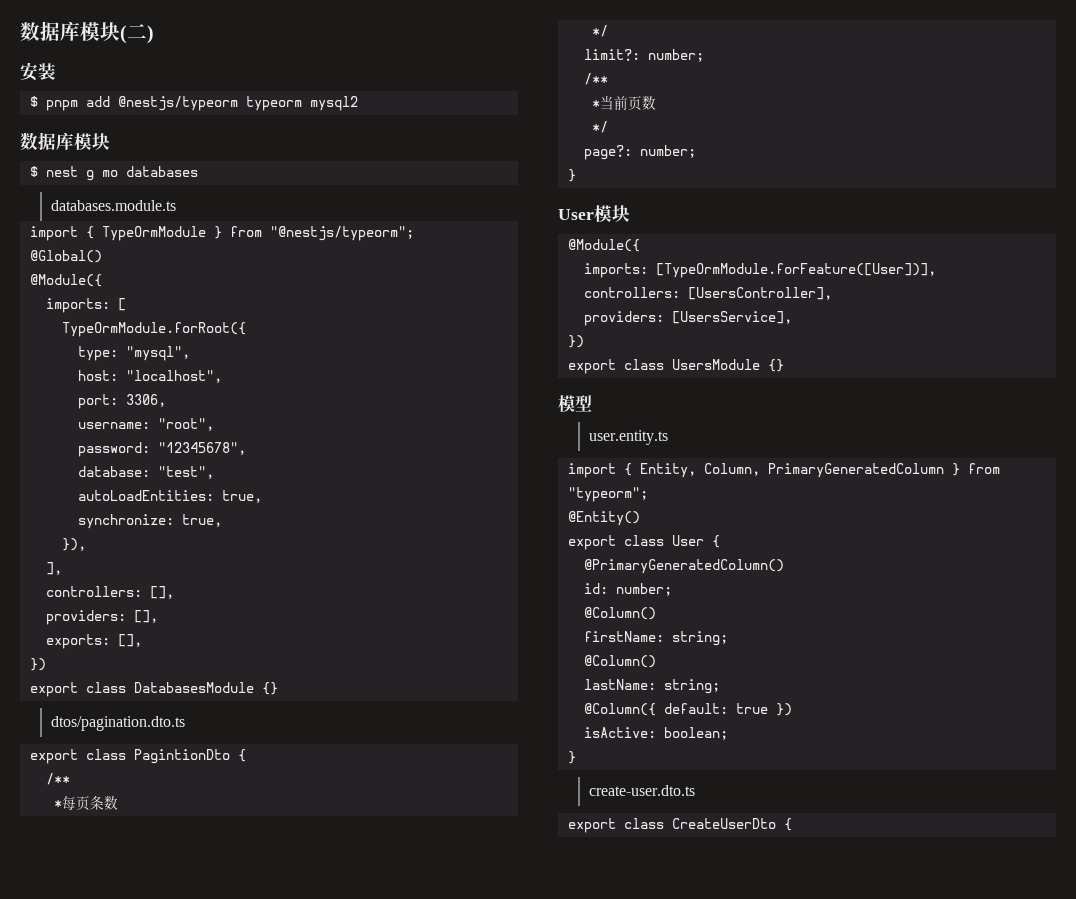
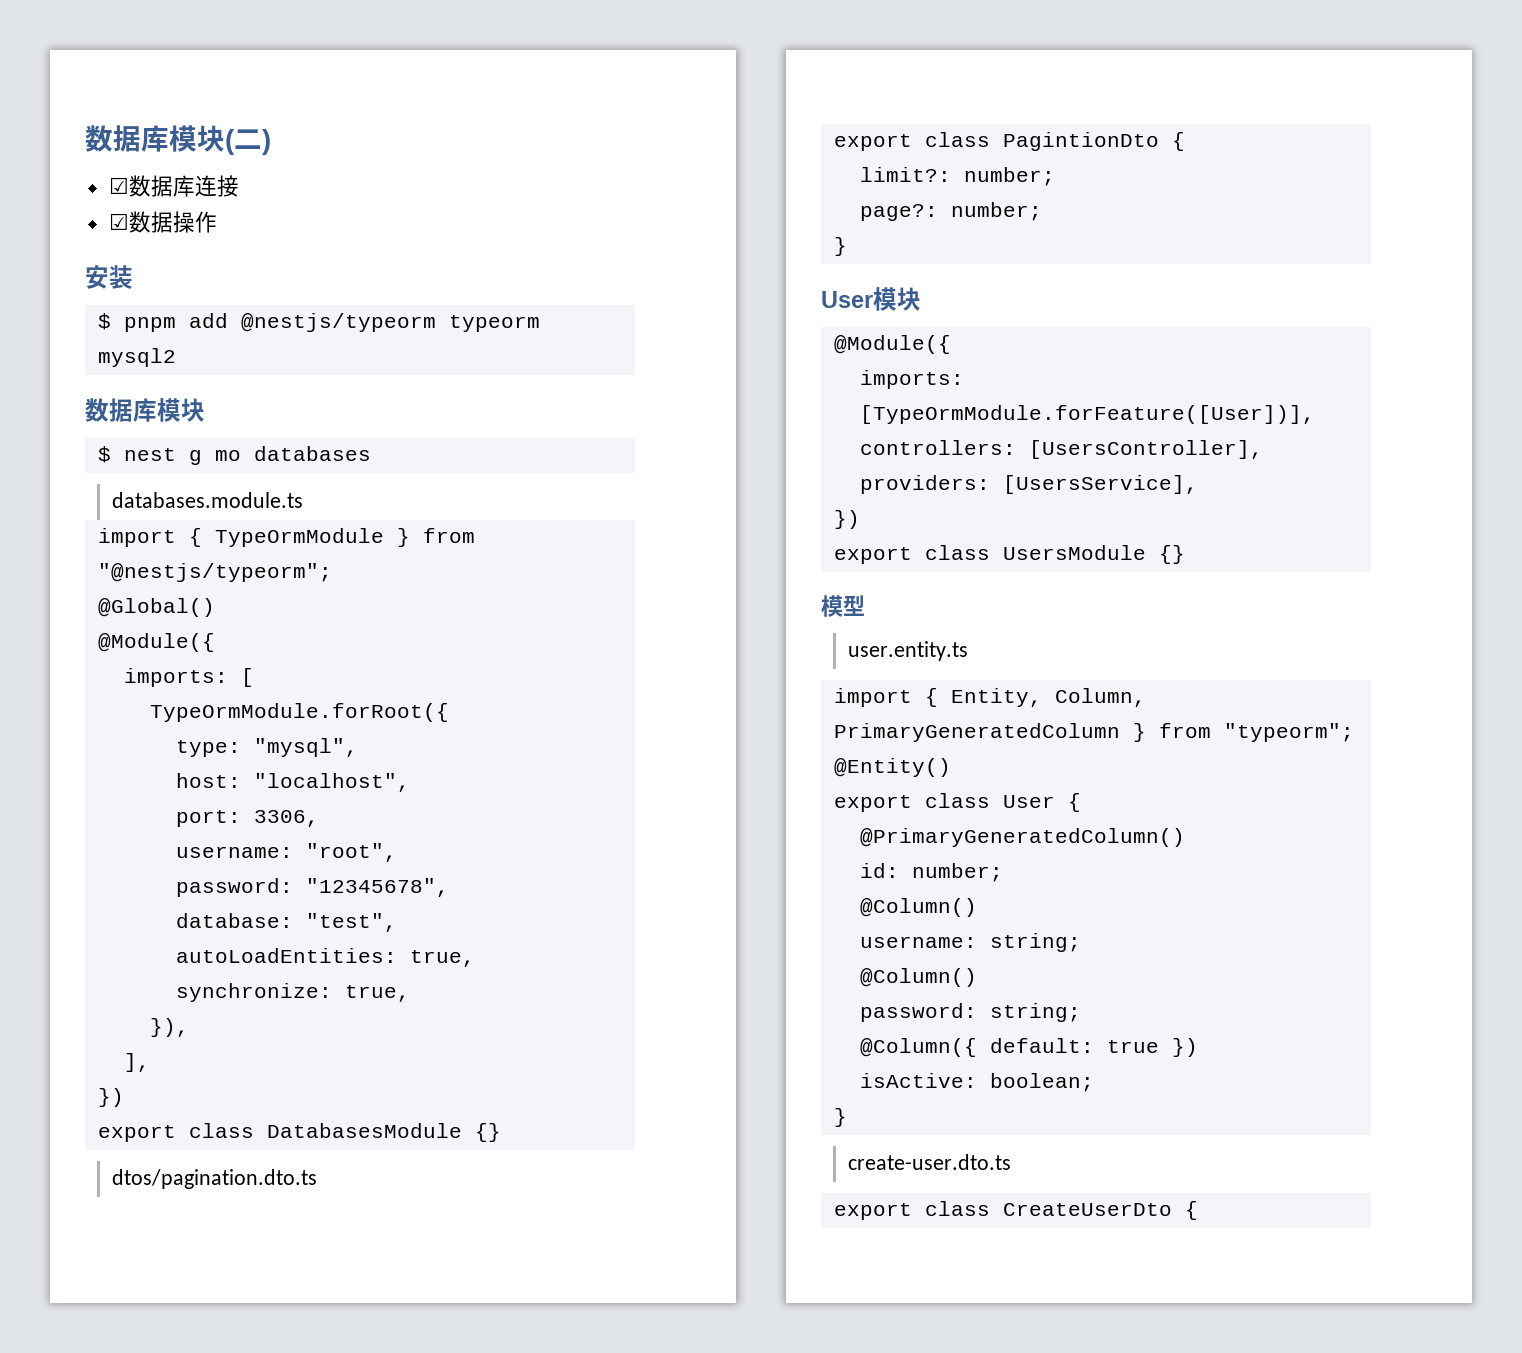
+ ☑数据库连接
+ ☑数据操作
- controllers: [],
- providers: [],
- exports: [],
  export class PagintionDto {
- /**
- *每页条数
- */
  limit?: number;
- /**
- *当前页数
- */
- firstName: string;
+ username: string;
- lastName: string;
+ password: string;

